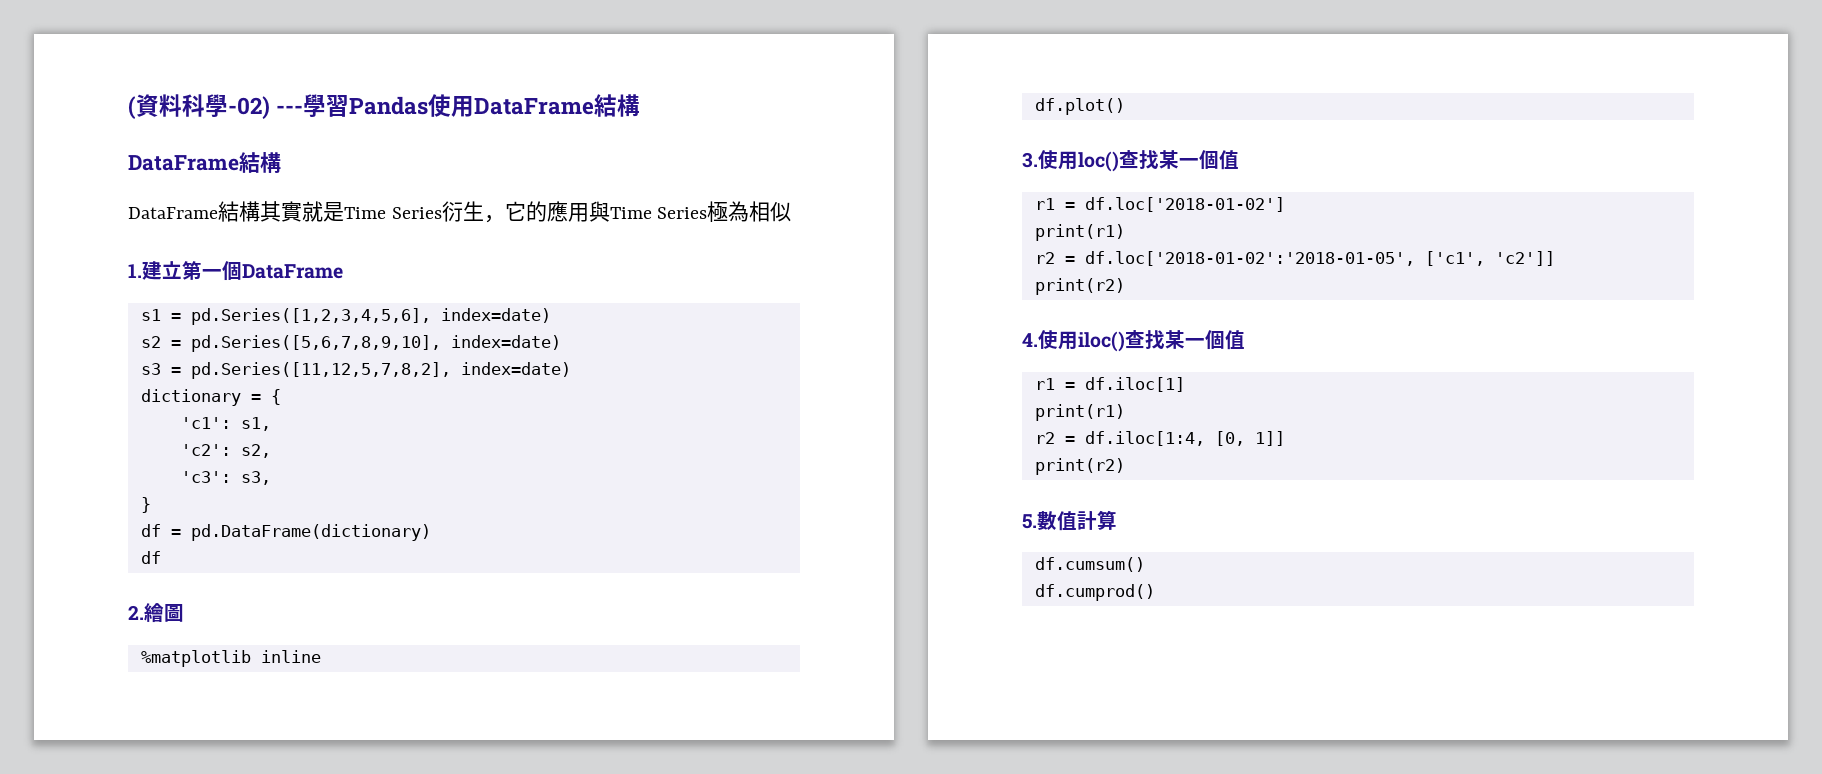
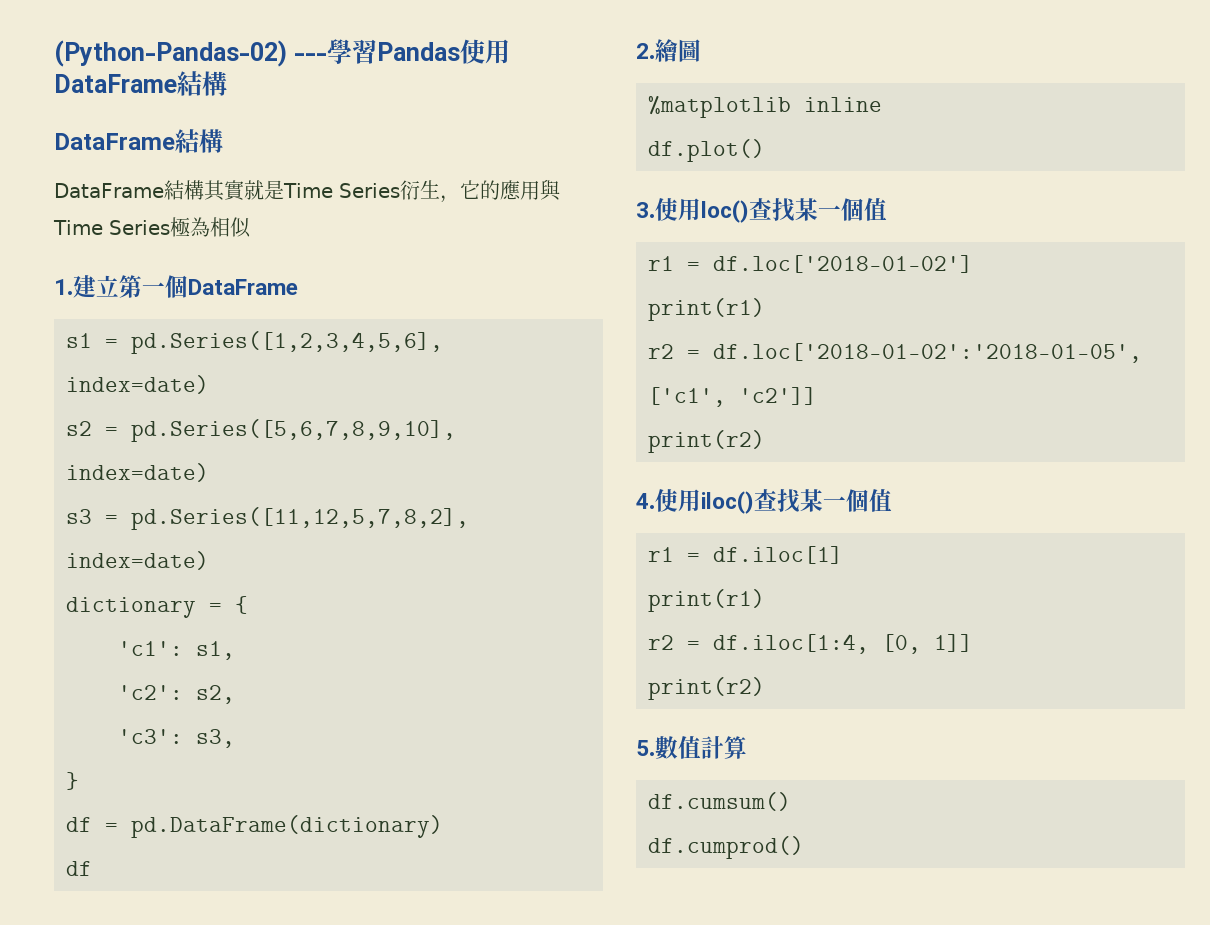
- (資料科學-02) ---學習Pandas使用DataFrame結構
+ (Python-Pandas-02) ---學習Pandas使用DataFrame結構

